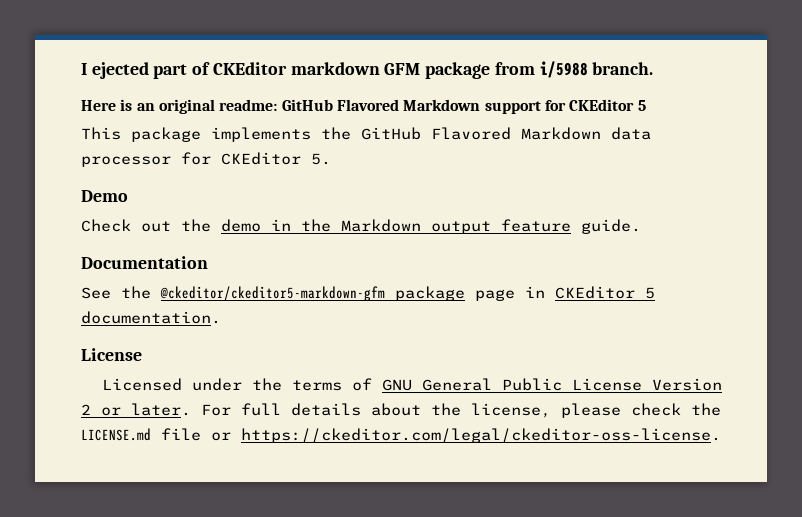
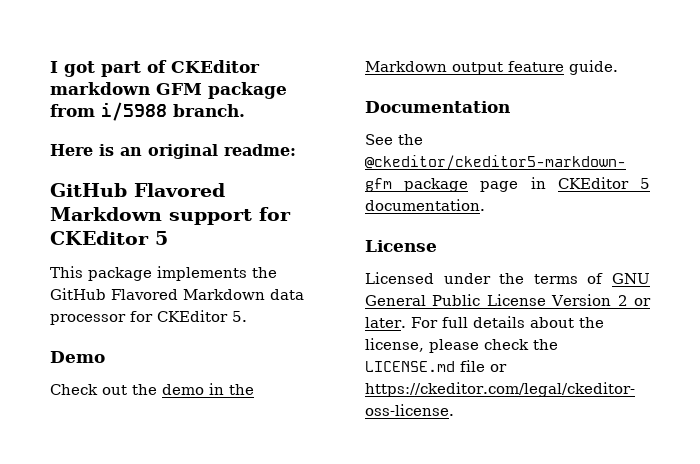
- I ejected part of CKEditor markdown GFM package from i/5988 branch.
+ I got part of CKEditor markdown GFM package from i/5988 branch.
- Here is an original readme: GitHub Flavored Markdown support for CKEditor 5
+ Here is an original readme:
+ GitHub Flavored Markdown support for CKEditor 5

